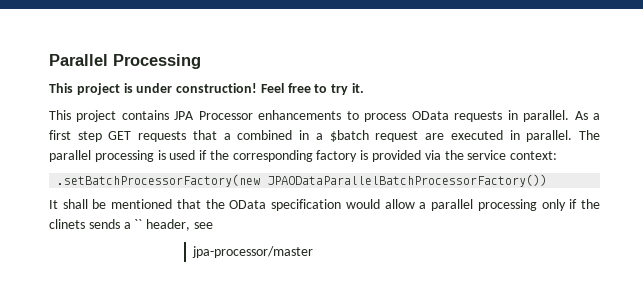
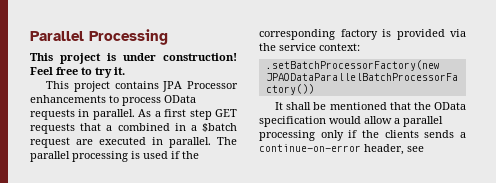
- It shall be mentioned that the OData specification would allow a parallel processing only if the clinets sends a `` header, see
+ It shall be mentioned that the OData specification would allow a parallel processing only if the clients sends a continue-on-error header, see
- jpa-processor/master

